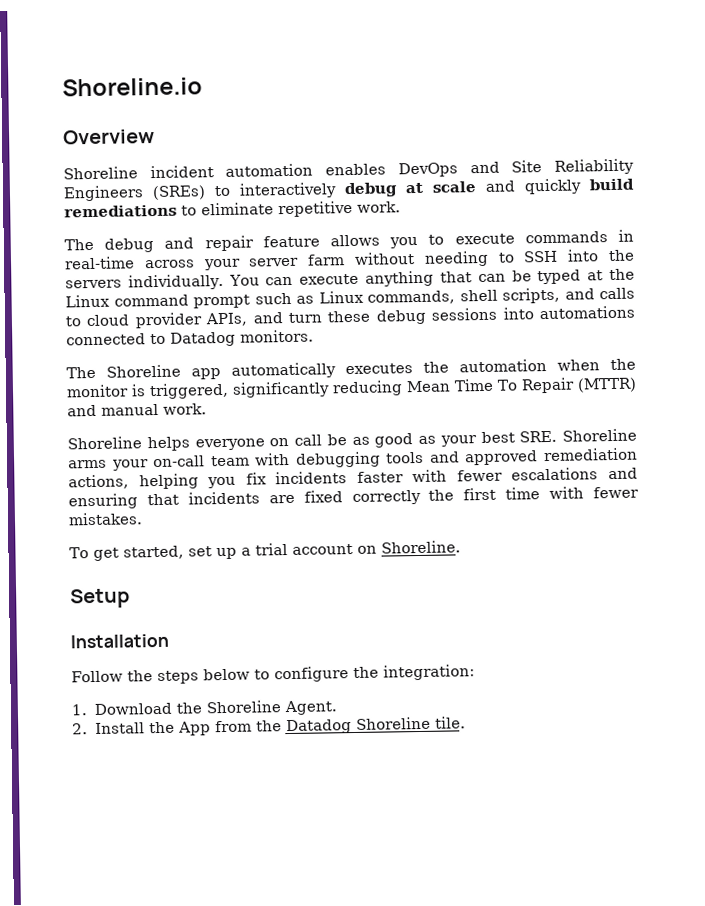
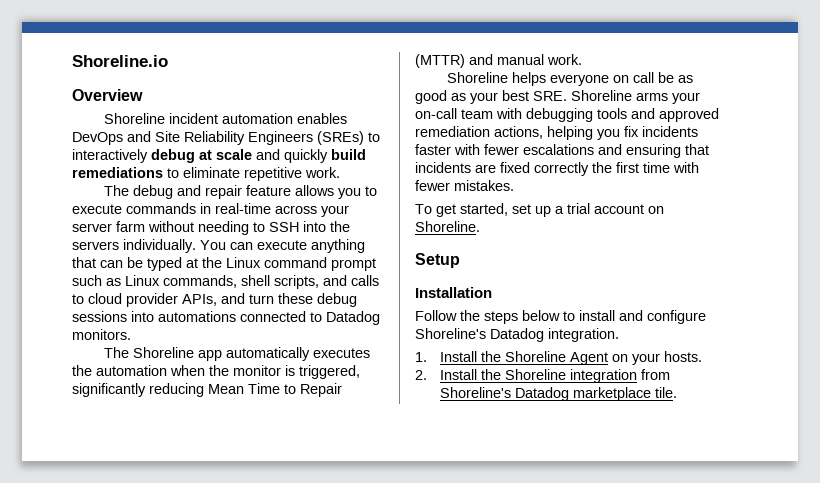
- The Shoreline app automatically executes the automation when the monitor is triggered, significantly reducing Mean Time To Repair (MTTR) and manual work.
+ The Shoreline app automatically executes the automation when the monitor is triggered, significantly reducing Mean Time to Repair (MTTR) and manual work.
- Follow the steps below to configure the integration:
- 1. Download the Shoreline Agent.
- 2. Install the App from the Datadog Shoreline tile.
+ Follow the steps below to install and configure Shoreline's Datadog integration.
+ 1. Install the Shoreline Agent on your hosts.
+ 2. Install the Shoreline integration from Shoreline's Datadog marketplace tile.

